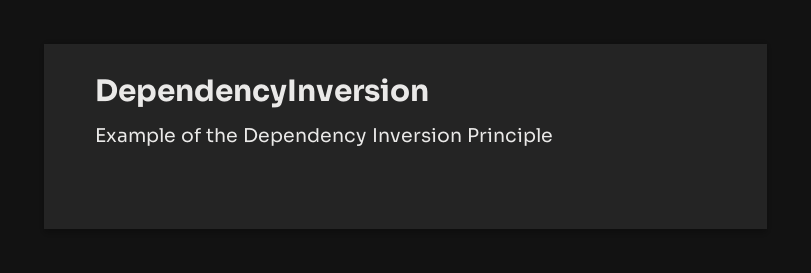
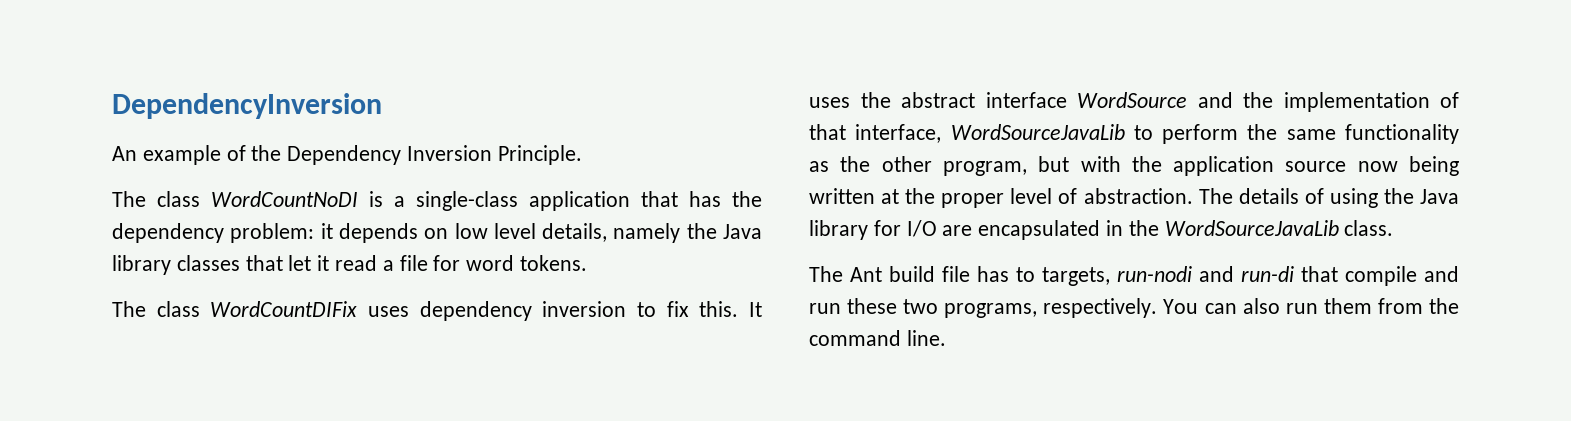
- Example of the Dependency Inversion Principle
+ An example of the Dependency Inversion Principle.
+ The class WordCountNoDI is a single-class application that has the dependency problem: it depends on low level details, namely the Java library classes that let it read a file for word tokens.
+ The class WordCountDIFix uses dependency inversion to fix this. It uses the abstract interface WordSource and the implementation of that interface, WordSourceJavaLib to perform the same functionality as the other program, but with the application source now being written at the proper level of abstraction. The details of using the Java library for I/O are encapsulated in the WordSourceJavaLib class.
+ The Ant build file has to targets, run-nodi and run-di that compile and run these two programs, respectively. You can also run them from the command line.

